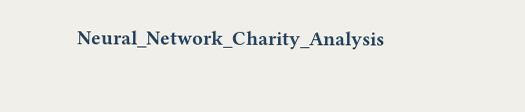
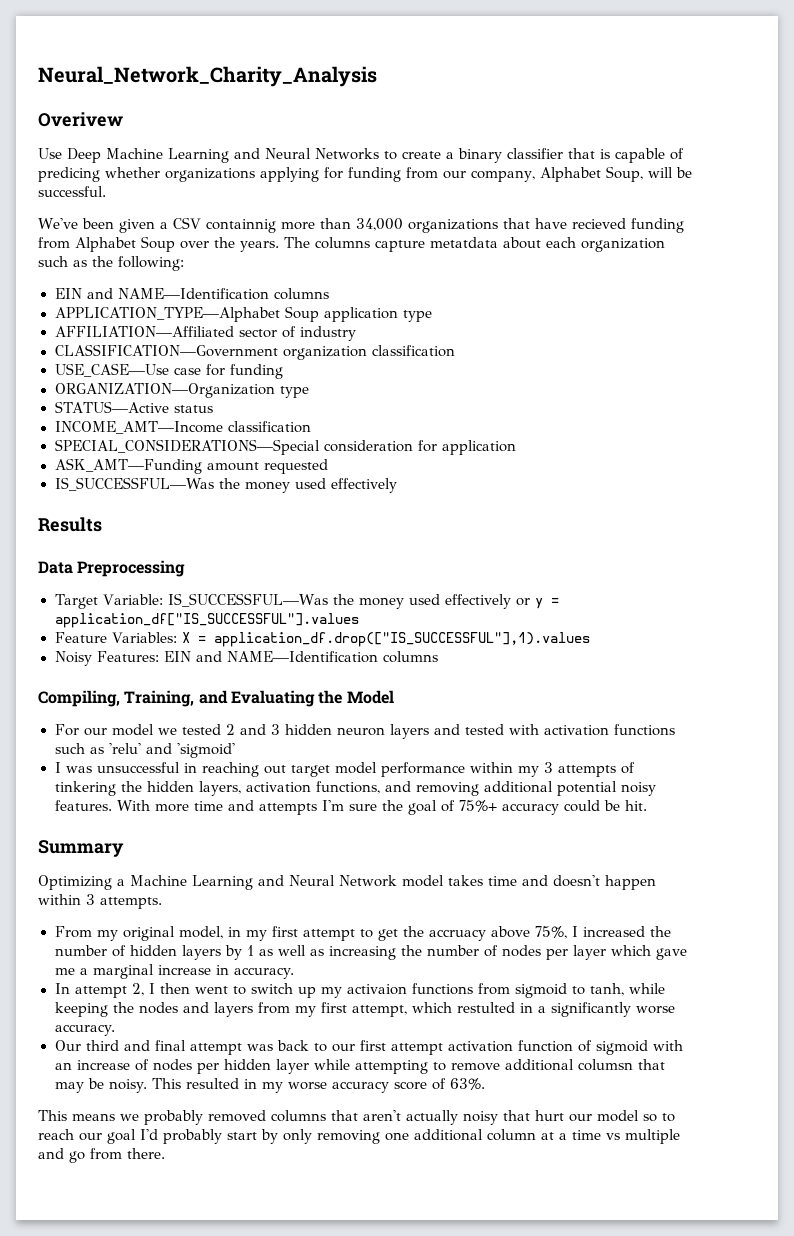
+ Overivew
+ Use Deep Machine Learning and Neural Networks to create a binary classifier that is capable of predicing whether organizations applying for funding from our company, Alphabet Soup, will be successful.
+ We've been given a CSV containnig more than 34,000 organizations that have recieved funding from Alphabet Soup over the years. The columns capture metatdata about each organization such as the following:
+ EIN and NAME—Identification columns
+ APPLICATION_TYPE—Alphabet Soup application type
+ AFFILIATION—Affiliated sector of industry
+ CLASSIFICATION—Government organization classification
+ USE_CASE—Use case for funding
+ ORGANIZATION—Organization type
+ STATUS—Active status
+ INCOME_AMT—Income classification
+ SPECIAL_CONSIDERATIONS—Special consideration for application
+ ASK_AMT—Funding amount requested
+ IS_SUCCESSFUL—Was the money used effectively
+ Results
+ Data Preprocessing
+ Target Variable: IS_SUCCESSFUL—Was the money used effectively or y = application_df["IS_SUCCESSFUL"].values
+ Feature Variables: X = application_df.drop(["IS_SUCCESSFUL"],1).values
+ Noisy Features: EIN and NAME—Identification columns
+ Compiling, Training, and Evaluating the Model
+ For our model we tested 2 and 3 hidden neuron layers and tested with activation functions such as 'relu' and 'sigmoid'
+ I was unsuccessful in reaching out target model performance within my 3 attempts of tinkering the hidden layers, activation functions, and removing additional potential noisy features. With more time and attempts I'm sure the goal of 75%+ accuracy could be hit.
+ Summary
+ Optimizing a Machine Learning and Neural Network model takes time and doesn't happen within 3 attempts.
+ From my original model, in my first attempt to get the accruacy above 75%, I increased the number of hidden layers by 1 as well as increasing the number of nodes per layer which gave me a marginal increase in accuracy.
+ In attempt 2, I then went to switch up my activaion functions from sigmoid to tanh, while keeping the nodes and layers from my first attempt, which restulted in a significantly worse accuracy.
+ Our third and final attempt was back to our first attempt activation function of sigmoid with an increase of nodes per hidden layer while attempting to remove additional columsn that may be noisy. This resulted in my worse accuracy score of 63%.
+ This means we probably removed columns that aren't actually noisy that hurt our model so to reach our goal I'd probably start by only removing one additional column at a time vs multiple and go from there.

